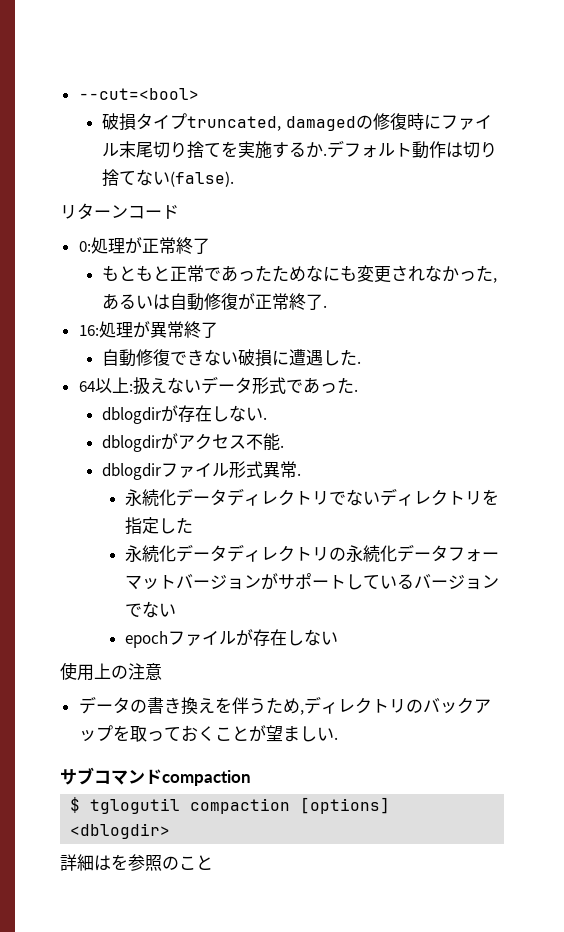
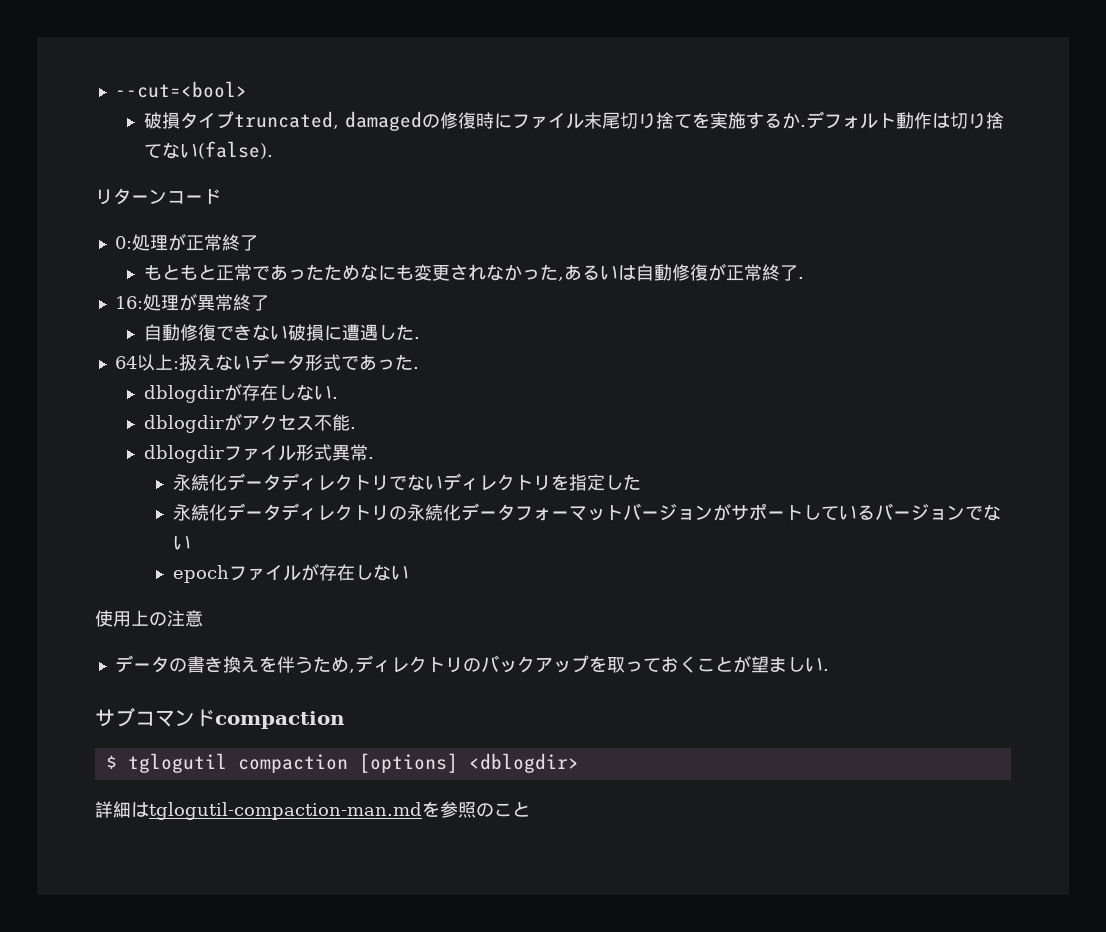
- 詳細はを参照のこと
+ 詳細はtglogutil-compaction-man.mdを参照のこと

